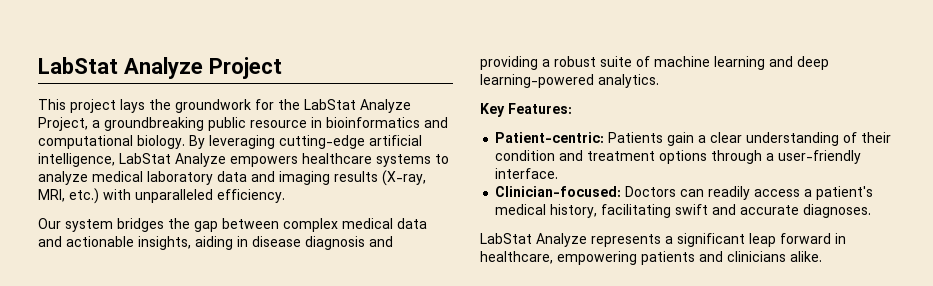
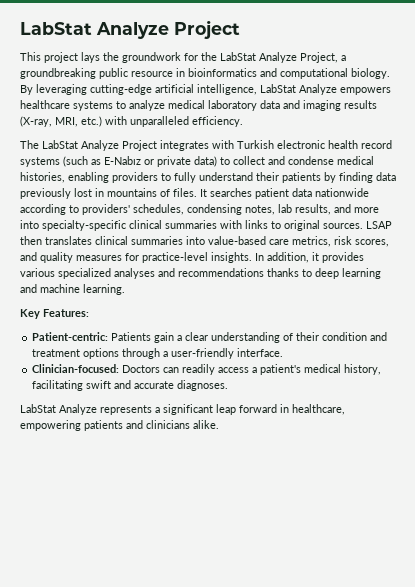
- Our system bridges the gap between complex medical data and actionable insights, aiding in disease diagnosis and providing a robust suite of machine learning and deep learning-powered analytics.
+ The LabStat Analyze Project integrates with Turkish electronic health record systems (such as E-Nabız or private data) to collect and condense medical histories, enabling providers to fully understand their patients by finding data previously lost in mountains of files. It searches patient data nationwide according to providers' schedules, condensing notes, lab results, and more into specialty-specific clinical summaries with links to original sources. LSAP then translates clinical summaries into value-based care metrics, risk scores, and quality measures for practice-level insights. In addition, it provides various specialized analyses and recommendations thanks to deep learning and machine learning.

